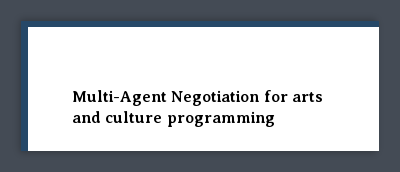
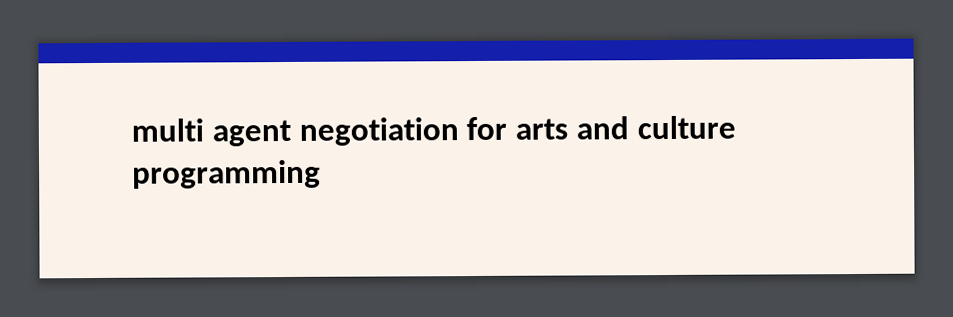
- Multi-Agent Negotiation for arts and culture programming
+ multi agent negotiation for arts and culture programming

